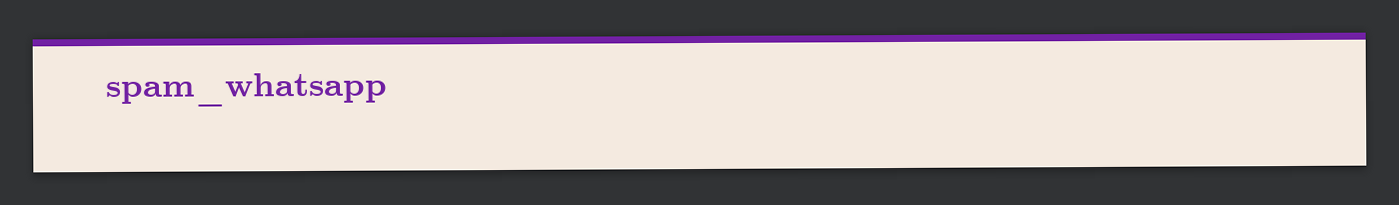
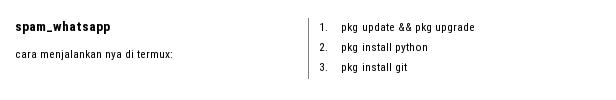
+ cara menjalankan nya di termux:
+ 1. pkg update && pkg upgrade
+ 2. pkg install python
+ 3. pkg install git

